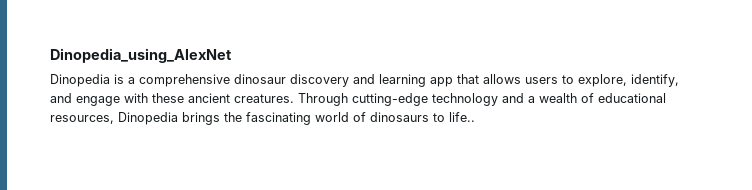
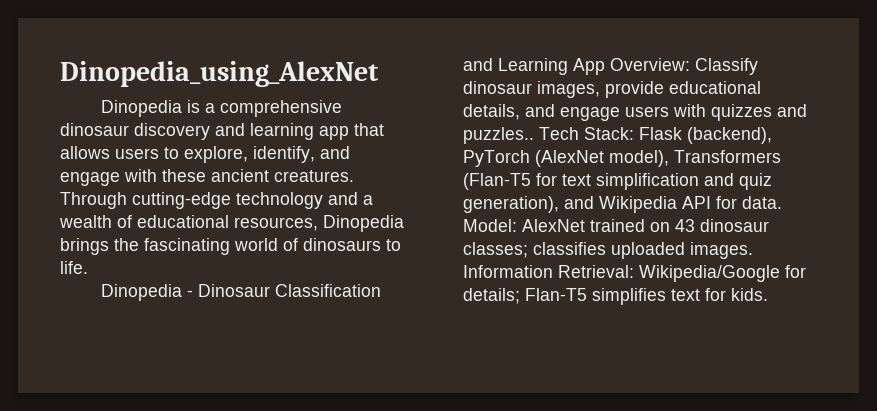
- Through cutting-edge technology and a wealth of educational resources, Dinopedia brings the fascinating world of dinosaurs to life..
+ Through cutting-edge technology and a wealth of educational resources, Dinopedia brings the fascinating world of dinosaurs to life.
+ Dinopedia - Dinosaur Classification and Learning App Overview: Classify dinosaur images, provide educational details, and engage users with quizzes and puzzles.. Tech Stack: Flask (backend), PyTorch (AlexNet model), Transformers (Flan-T5 for text simplification and quiz generation), and Wikipedia API for data. Model: AlexNet trained on 43 dinosaur classes; classifies uploaded images. Information Retrieval: Wikipedia/Google for details; Flan-T5 simplifies text for kids.

